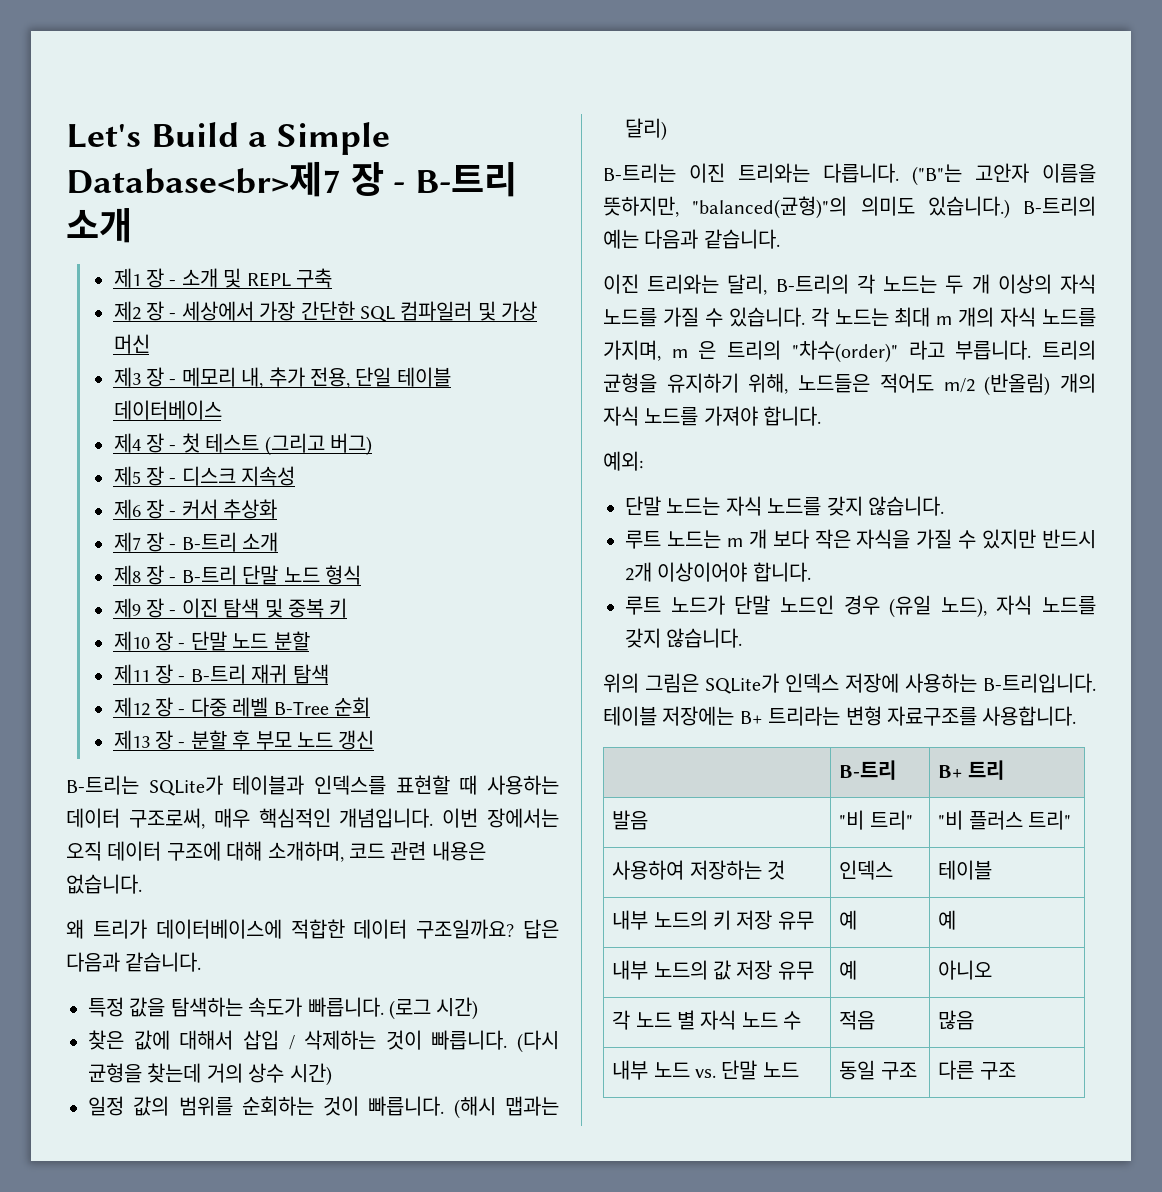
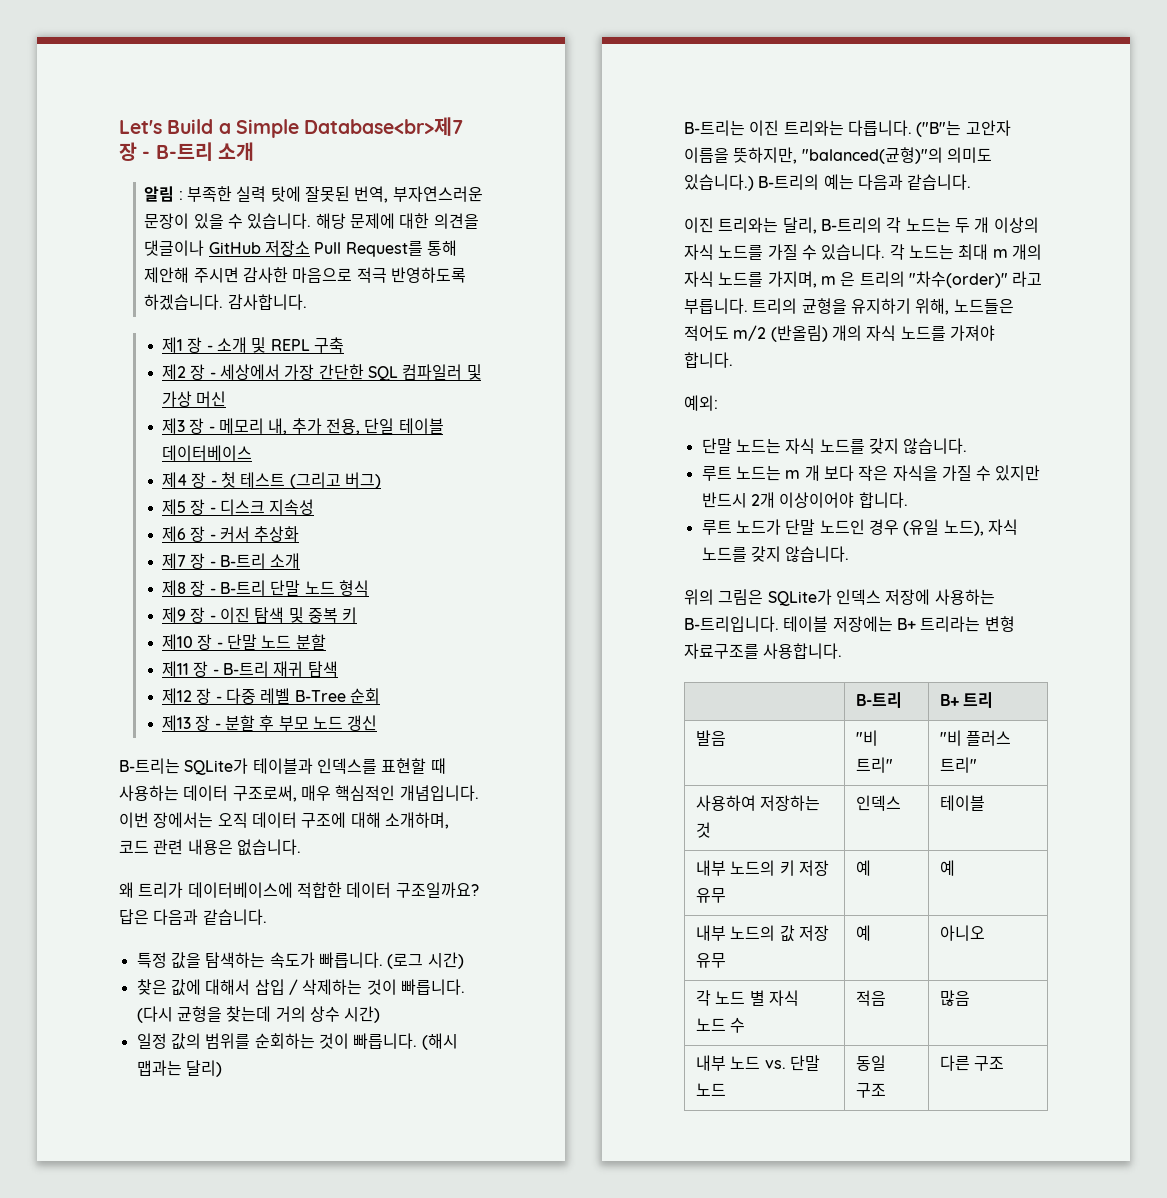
+ 알림 : 부족한 실력 탓에 잘못된 번역, 부자연스러운 문장이 있을 수 있습니다. 해당 문제에 대한 의견을 댓글이나 GitHub 저장소 Pull Request를 통해 제안해 주시면 감사한 마음으로 적극 반영하도록 하겠습니다. 감사합니다.

